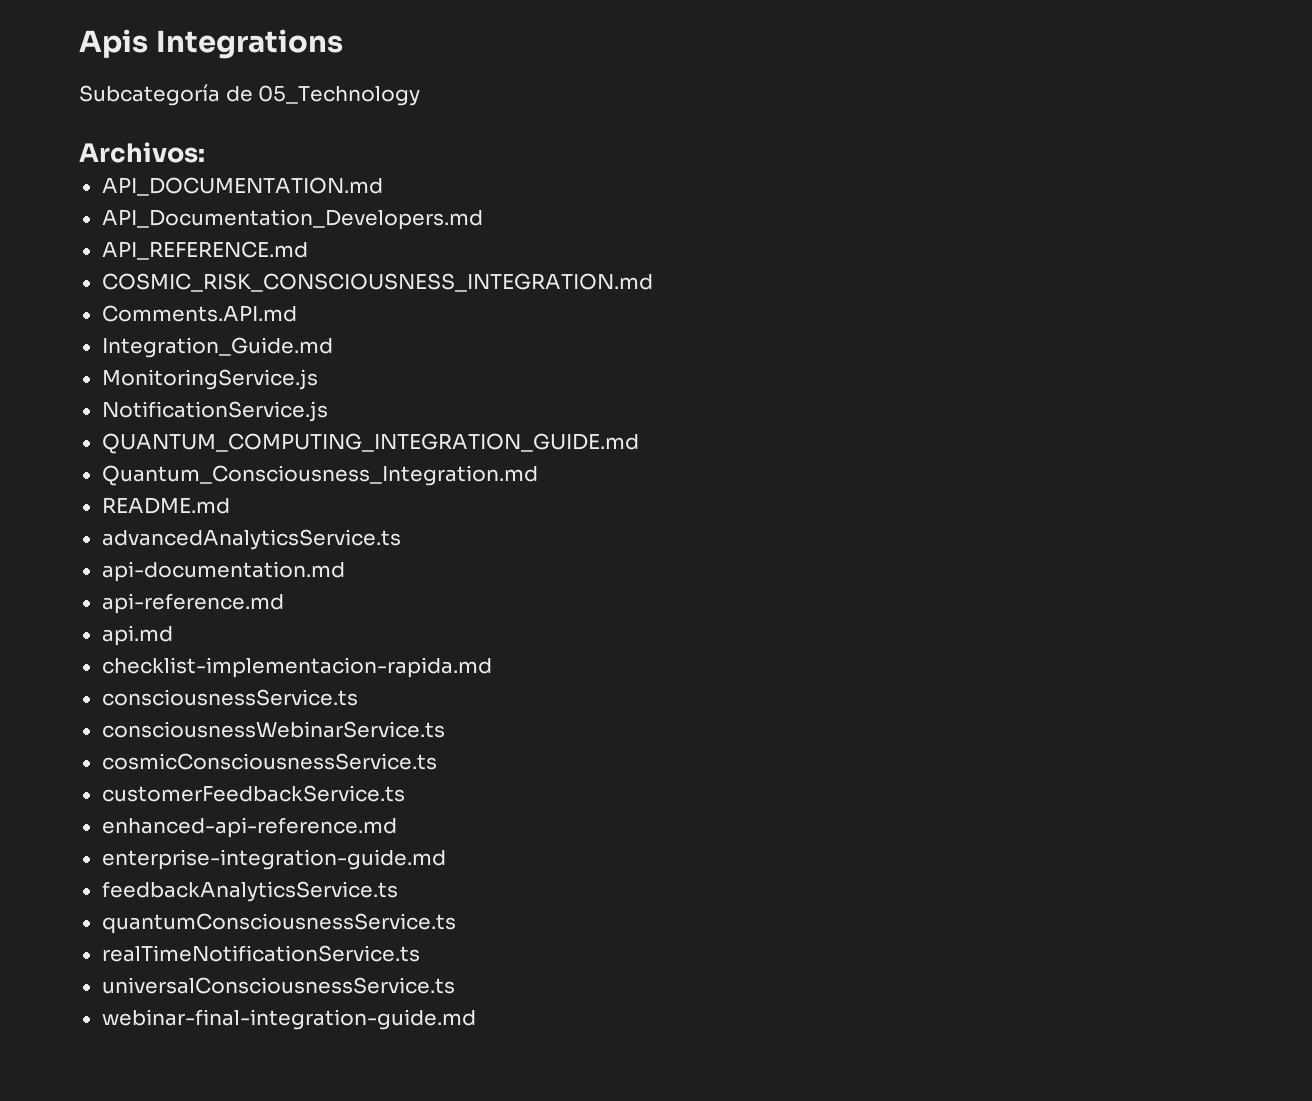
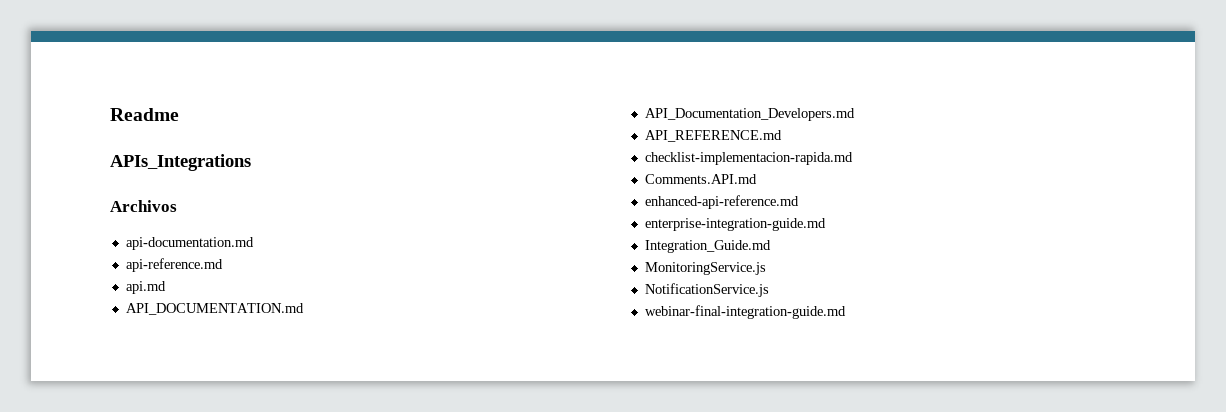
- Apis Integrations
- Subcategoría de 05_Technology
- Archivos:
+ Readme
+ APIs_Integrations
+ Archivos
+ api-documentation.md
+ api-reference.md
+ api.md
- COSMIC_RISK_CONSCIOUSNESS_INTEGRATION.md
+ checklist-implementacion-rapida.md
+ enhanced-api-reference.md
+ enterprise-integration-guide.md
- QUANTUM_COMPUTING_INTEGRATION_GUIDE.md
- Quantum_Consciousness_Integration.md
- README.md
- advancedAnalyticsService.ts
- api-documentation.md
- api-reference.md
- api.md
- checklist-implementacion-rapida.md
- consciousnessService.ts
- consciousnessWebinarService.ts
- cosmicConsciousnessService.ts
- customerFeedbackService.ts
- enhanced-api-reference.md
- enterprise-integration-guide.md
- feedbackAnalyticsService.ts
- quantumConsciousnessService.ts
- realTimeNotificationService.ts
- universalConsciousnessService.ts

